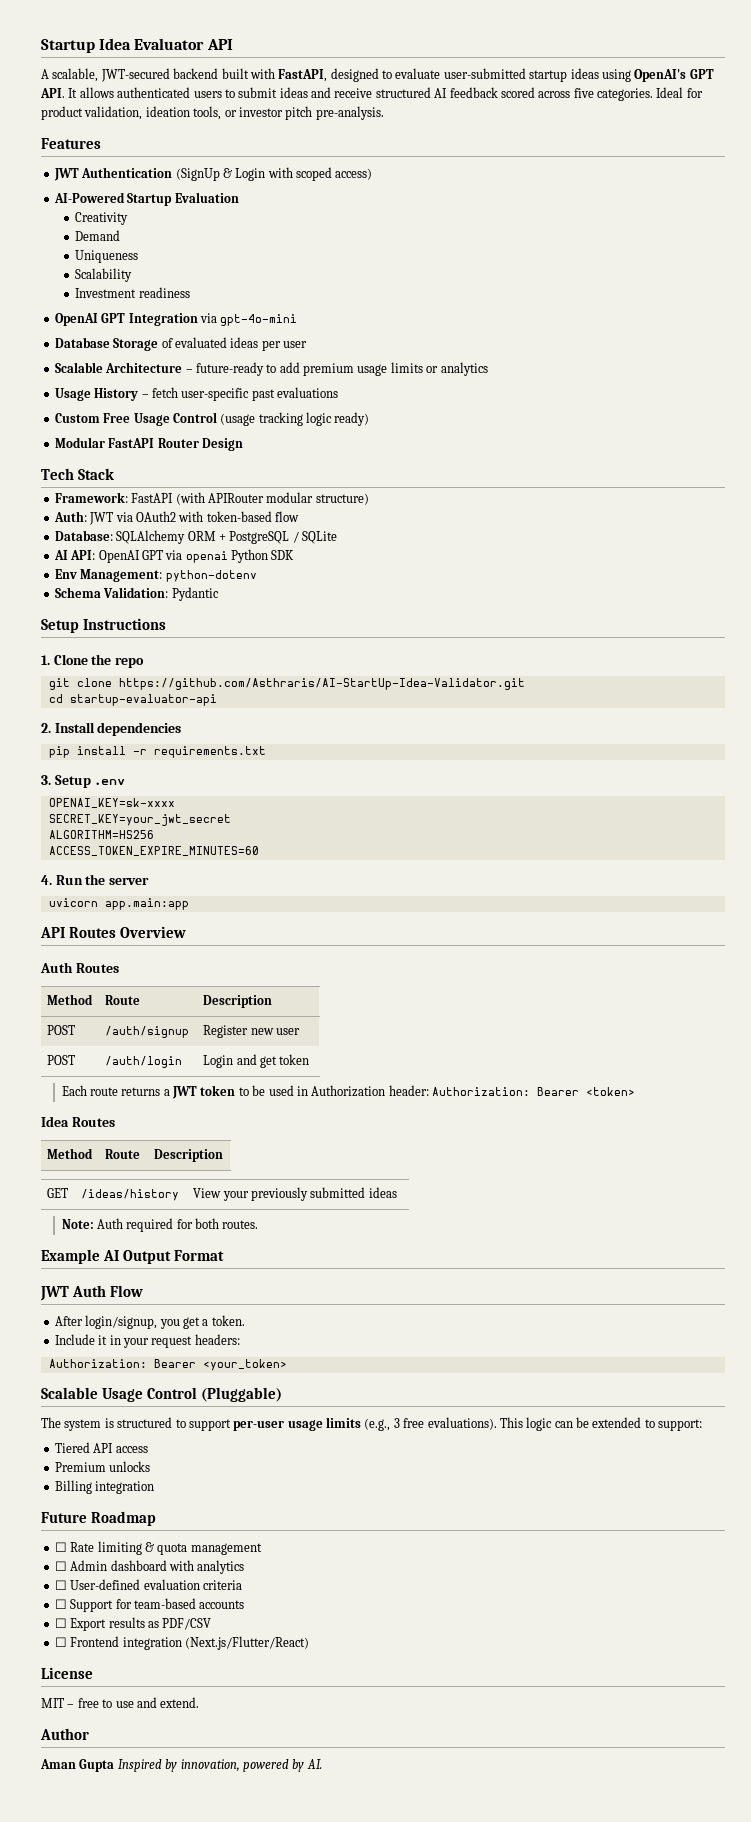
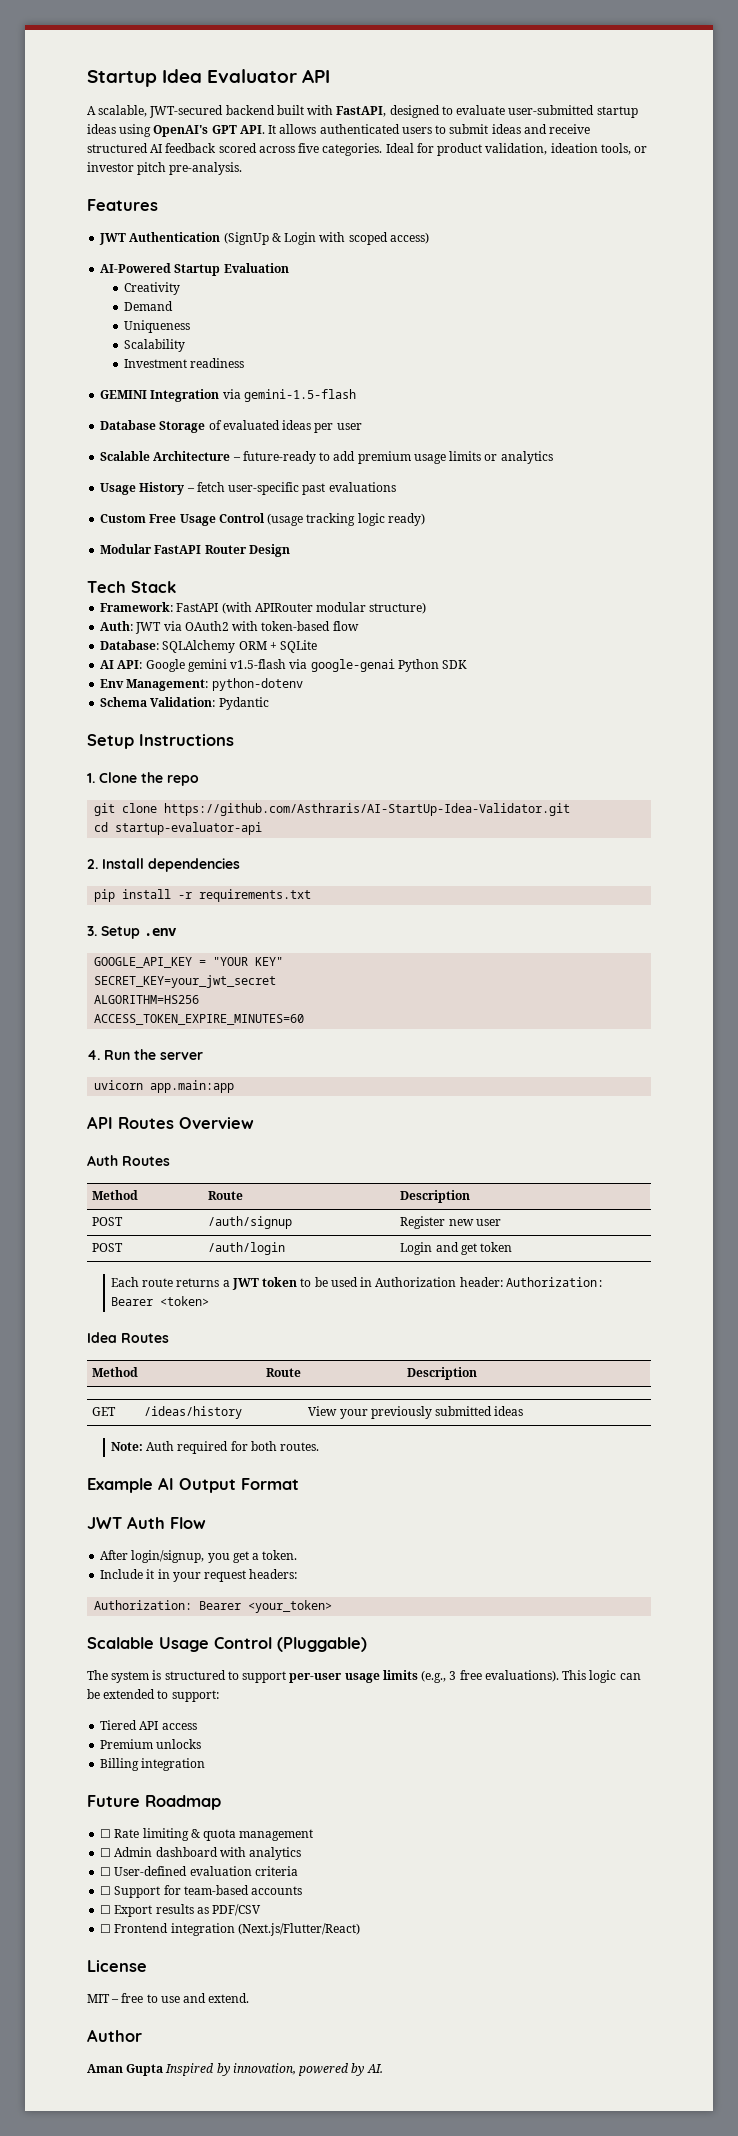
- OpenAI GPT Integration via gpt-4o-mini
+ GEMINI Integration via gemini-1.5-flash
- Database: SQLAlchemy ORM + PostgreSQL / SQLite
+ Database: SQLAlchemy ORM + SQLite
- AI API: OpenAI GPT via openai Python SDK
+ AI API: Google gemini v1.5-flash via google-genai Python SDK
- OPENAI_KEY=sk-xxxx
+ GOOGLE_API_KEY = "YOUR KEY"

